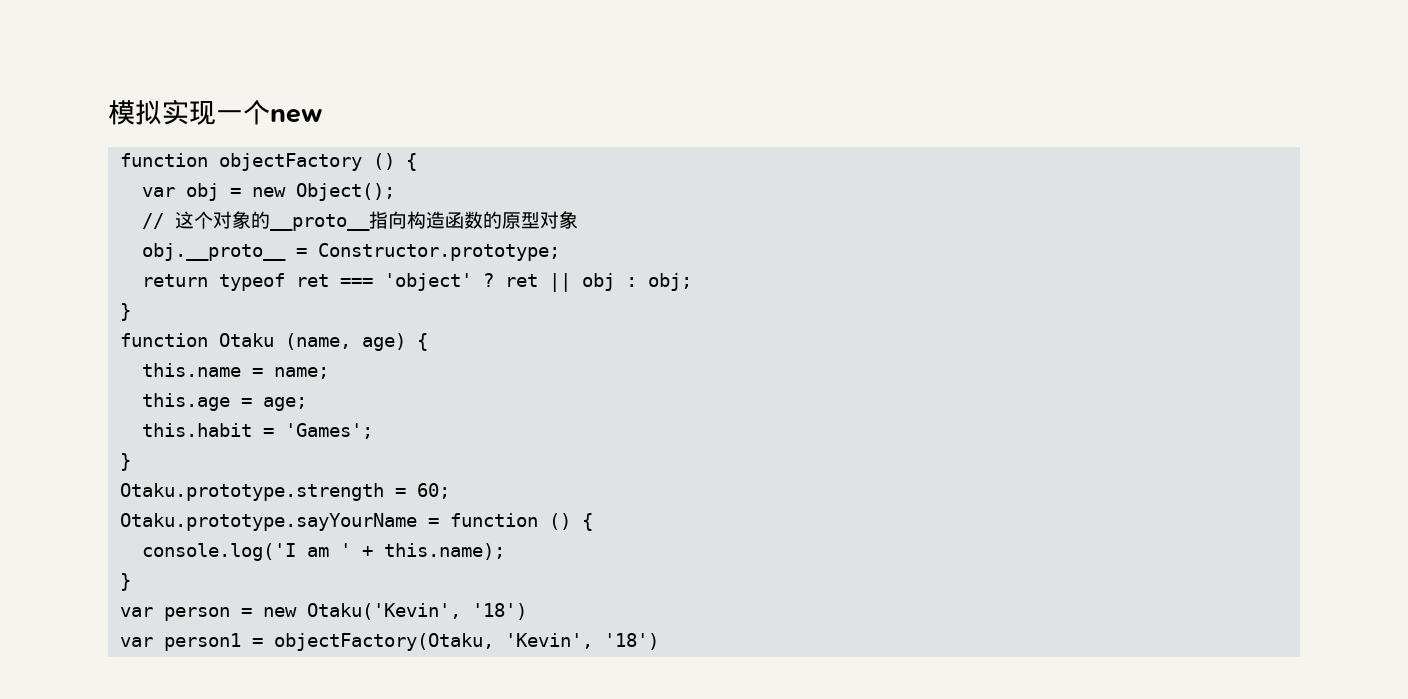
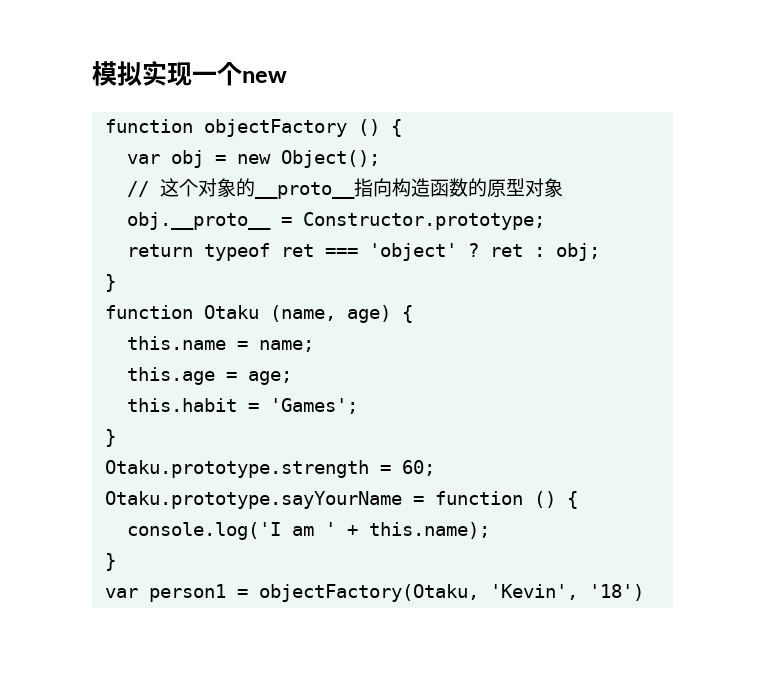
- return typeof ret === 'object' ? ret || obj : obj;
+ return typeof ret === 'object' ? ret : obj;
- var person = new Otaku('Kevin', '18')

